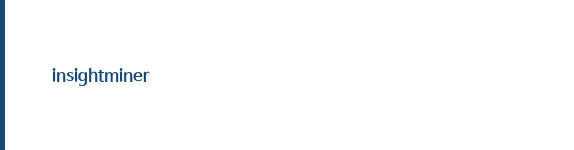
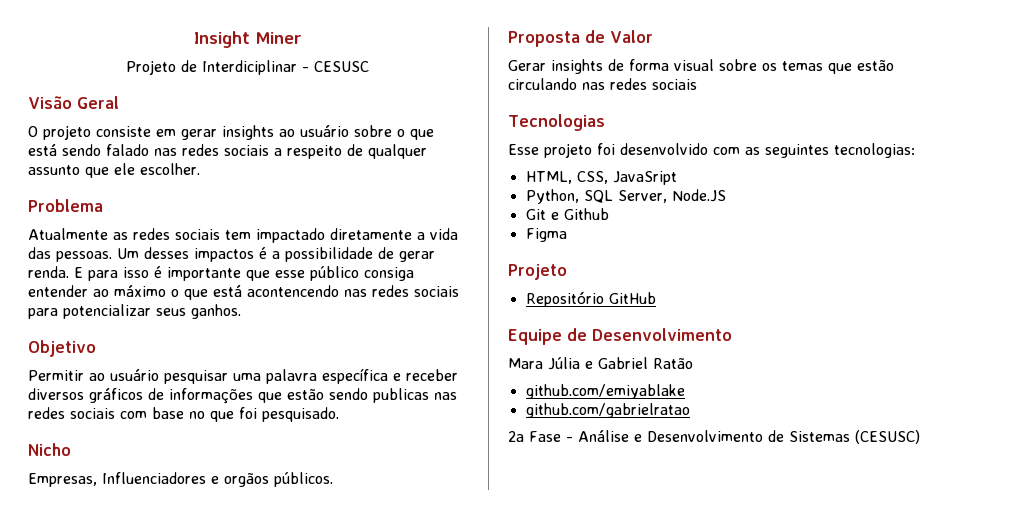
- insightminer
+ Insight Miner
+ Projeto de Interdiciplinar - CESUSC
+ Visão Geral
+ O projeto consiste em gerar insights ao usuário sobre o que está sendo falado nas redes sociais a respeito de qualquer assunto que ele escolher.
+ Problema
+ Atualmente as redes sociais tem impactado diretamente a vida das pessoas. Um desses impactos é a possibilidade de gerar renda. E para isso é importante que esse público consiga entender ao máximo o que está acontencendo nas redes sociais para potencializar seus ganhos.
+ Objetivo
+ Permitir ao usuário pesquisar uma palavra específica e receber diversos gráficos de informações que estão sendo publicas nas redes sociais com base no que foi pesquisado.
+ Nicho
+ Empresas, Influenciadores e orgãos públicos.
+ Proposta de Valor
+ Gerar insights de forma visual sobre os temas que estão circulando nas redes sociais
+ Tecnologias
+ Esse projeto foi desenvolvido com as seguintes tecnologias:
+ HTML, CSS, JavaSript
+ Python, SQL Server, Node.JS
+ Git e Github
+ Figma
+ Projeto
+ Repositório GitHub
+ Equipe de Desenvolvimento
+ Mara Júlia e Gabriel Ratão
+ github.com/emiyablake
+ github.com/gabrielratao
+ 2a Fase - Análise e Desenvolvimento de Sistemas (CESUSC)

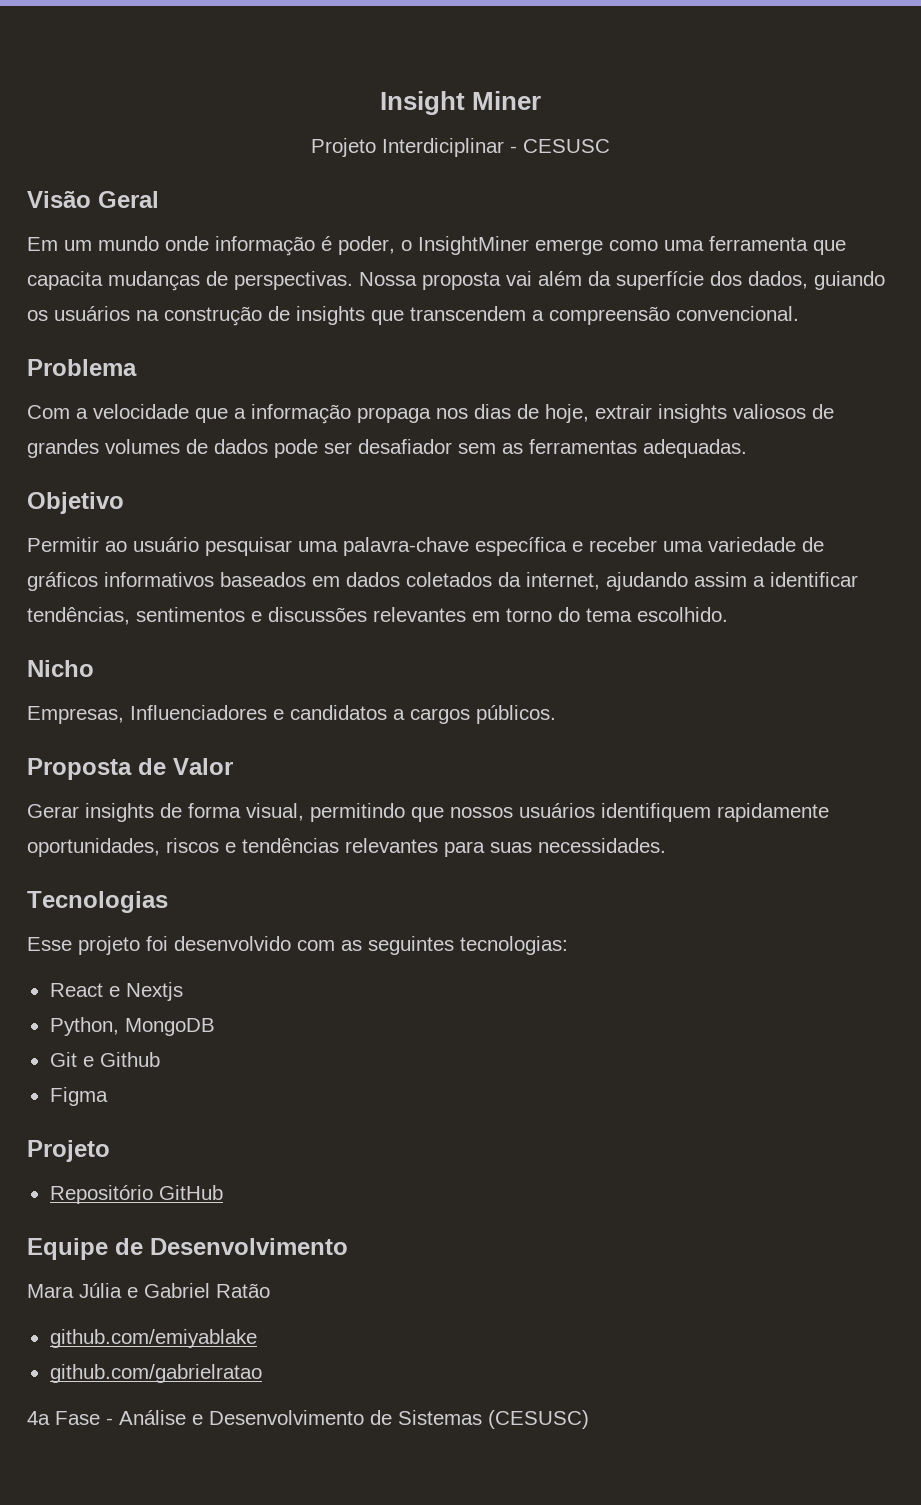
- Projeto de Interdiciplinar - CESUSC
+ Projeto Interdiciplinar - CESUSC
- O projeto consiste em gerar insights ao usuário sobre o que está sendo falado nas redes sociais a respeito de qualquer assunto que ele escolher.
+ Em um mundo onde informação é poder, o InsightMiner emerge como uma ferramenta que capacita mudanças de perspectivas. Nossa proposta vai além da superfície dos dados, guiando os usuários na construção de insights que transcendem a compreensão convencional.
  Problema
- Atualmente as redes sociais tem impactado diretamente a vida das pessoas. Um desses impactos é a possibilidade de gerar renda. E para isso é importante que esse público consiga entender ao máximo o que está acontencendo nas redes sociais para potencializar seus ganhos.
+ Com a velocidade que a informação propaga nos dias de hoje, extrair insights valiosos de grandes volumes de dados pode ser desafiador sem as ferramentas adequadas.
- Permitir ao usuário pesquisar uma palavra específica e receber diversos gráficos de informações que estão sendo publicas nas redes sociais com base no que foi pesquisado.
+ Permitir ao usuário pesquisar uma palavra-chave específica e receber uma variedade de gráficos informativos baseados em dados coletados da internet, ajudando assim a identificar tendências, sentimentos e discussões relevantes em torno do tema escolhido.
- Empresas, Influenciadores e orgãos públicos.
+ Empresas, Influenciadores e candidatos a cargos públicos.
- Gerar insights de forma visual sobre os temas que estão circulando nas redes sociais
+ Gerar insights de forma visual, permitindo que nossos usuários identifiquem rapidamente oportunidades, riscos e tendências relevantes para suas necessidades.
- HTML, CSS, JavaSript
- Python, SQL Server, Node.JS
+ React e Nextjs
+ Python, MongoDB
- 2a Fase - Análise e Desenvolvimento de Sistemas (CESUSC)
+ 4a Fase - Análise e Desenvolvimento de Sistemas (CESUSC)

